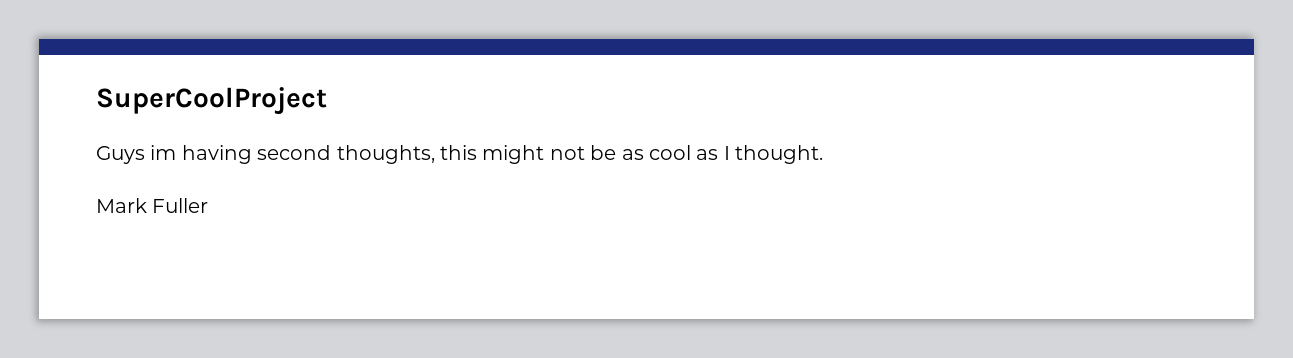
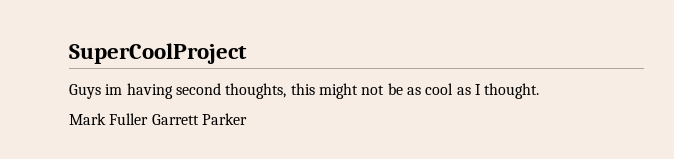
- Mark Fuller
+ Mark Fuller Garrett Parker

